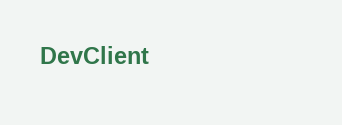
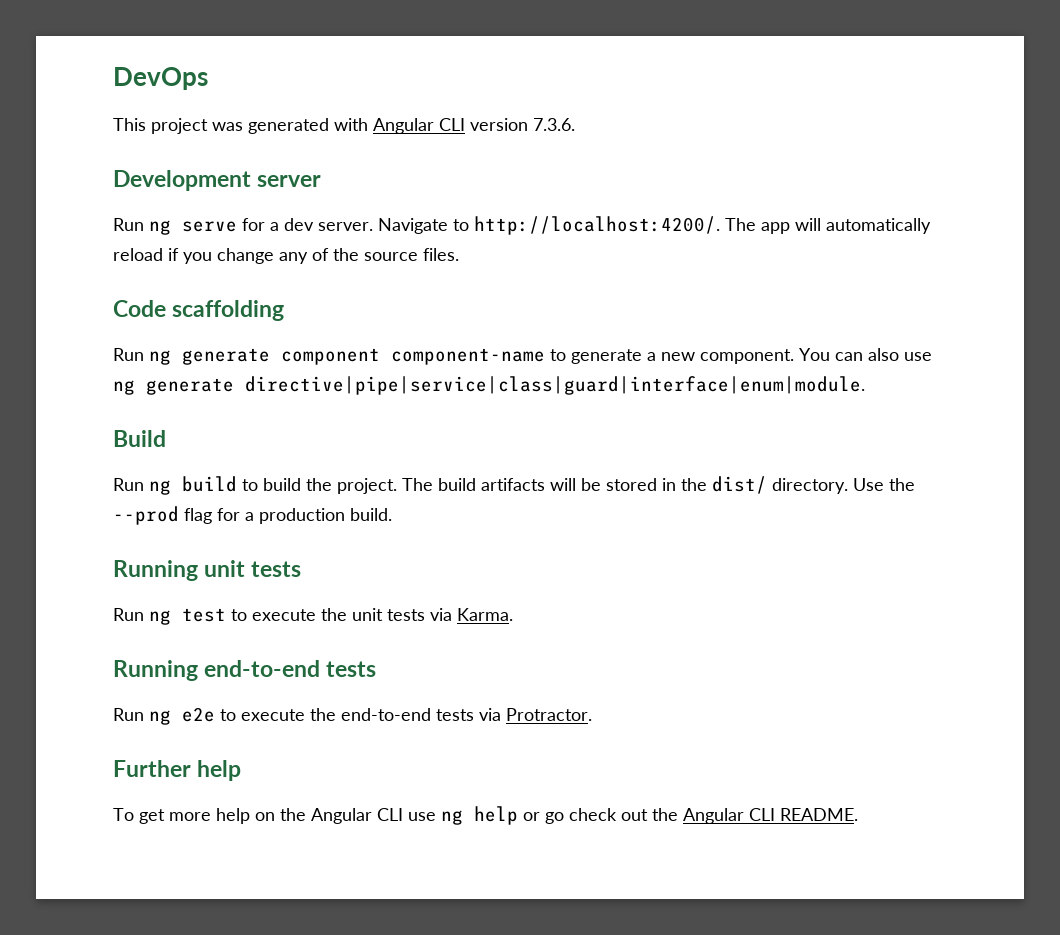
- DevClient
+ DevOps
+ This project was generated with Angular CLI version 7.3.6.
+ Development server
+ Run ng serve for a dev server. Navigate to http://localhost:4200/. The app will automatically reload if you change any of the source files.
+ Code scaffolding
+ Run ng generate component component-name to generate a new component. You can also use ng generate directive|pipe|service|class|guard|interface|enum|module.
+ Build
+ Run ng build to build the project. The build artifacts will be stored in the dist/ directory. Use the --prod flag for a production build.
+ Running unit tests
+ Run ng test to execute the unit tests via Karma.
+ Running end-to-end tests
+ Run ng e2e to execute the end-to-end tests via Protractor.
+ Further help
+ To get more help on the Angular CLI use ng help or go check out the Angular CLI README.

